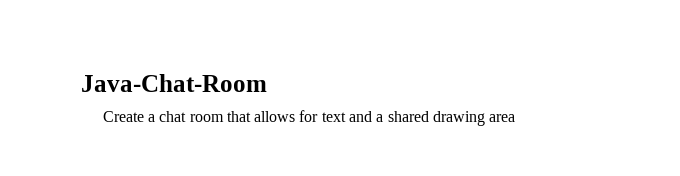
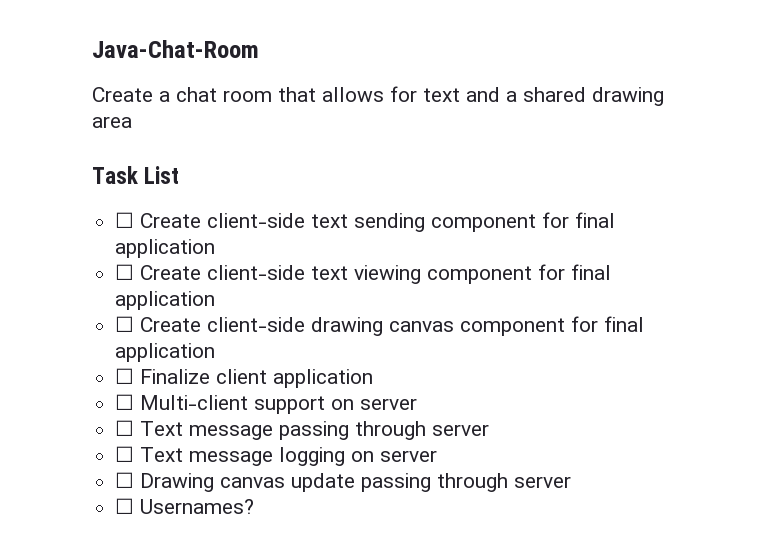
+ Task List
+ ☐ Create client-side text sending component for final application
+ ☐ Create client-side text viewing component for final application
+ ☐ Create client-side drawing canvas component for final application
+ ☐ Finalize client application
+ ☐ Multi-client support on server
+ ☐ Text message passing through server
+ ☐ Text message logging on server
+ ☐ Drawing canvas update passing through server
+ ☐ Usernames?

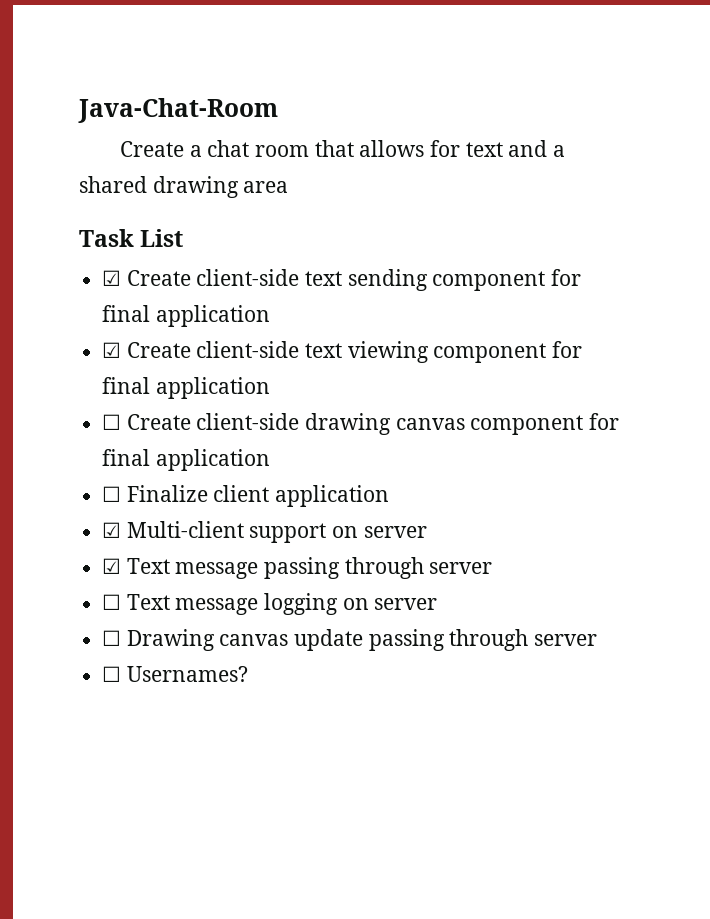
- ☐ Create client-side text sending component for final application
+ ☑ Create client-side text sending component for final application
- ☐ Create client-side text viewing component for final application
+ ☑ Create client-side text viewing component for final application
- ☐ Multi-client support on server
+ ☑ Multi-client support on server
- ☐ Text message passing through server
+ ☑ Text message passing through server

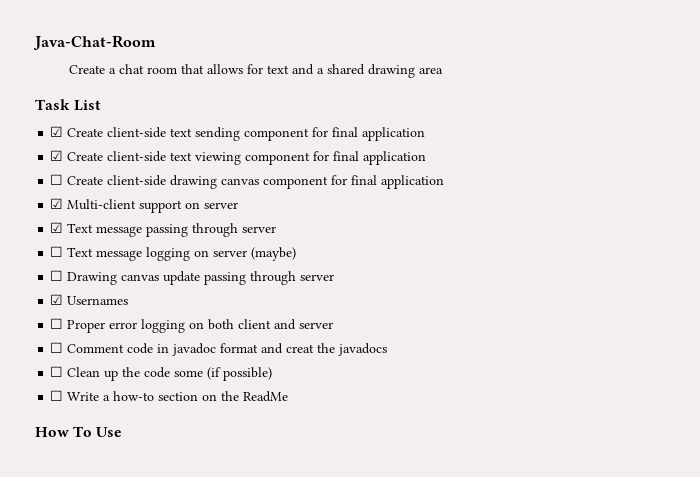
- ☐ Finalize client application
- ☐ Text message logging on server
+ ☐ Text message logging on server (maybe)
- ☐ Usernames?
+ ☑ Usernames
+ ☐ Proper error logging on both client and server
+ ☐ Comment code in javadoc format and creat the javadocs
+ ☐ Clean up the code some (if possible)
+ ☐ Write a how-to section on the ReadMe
+ How To Use

